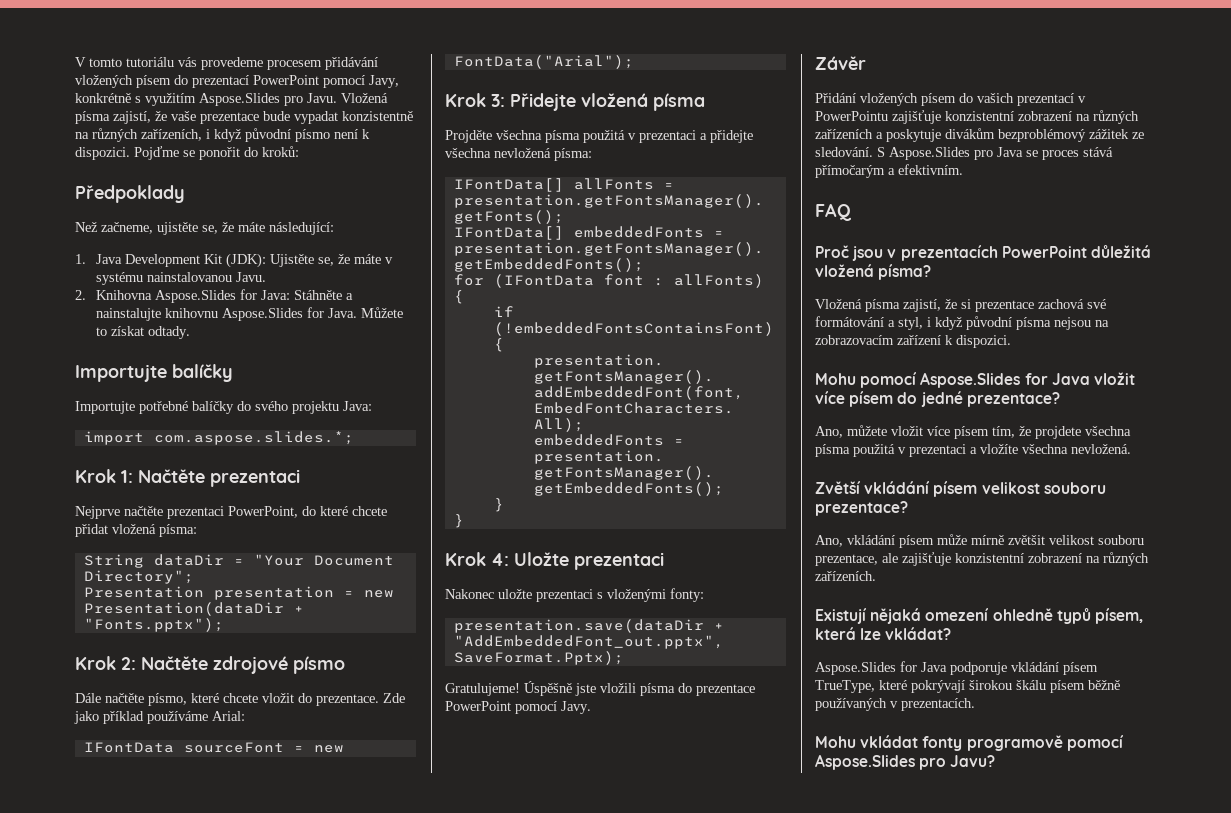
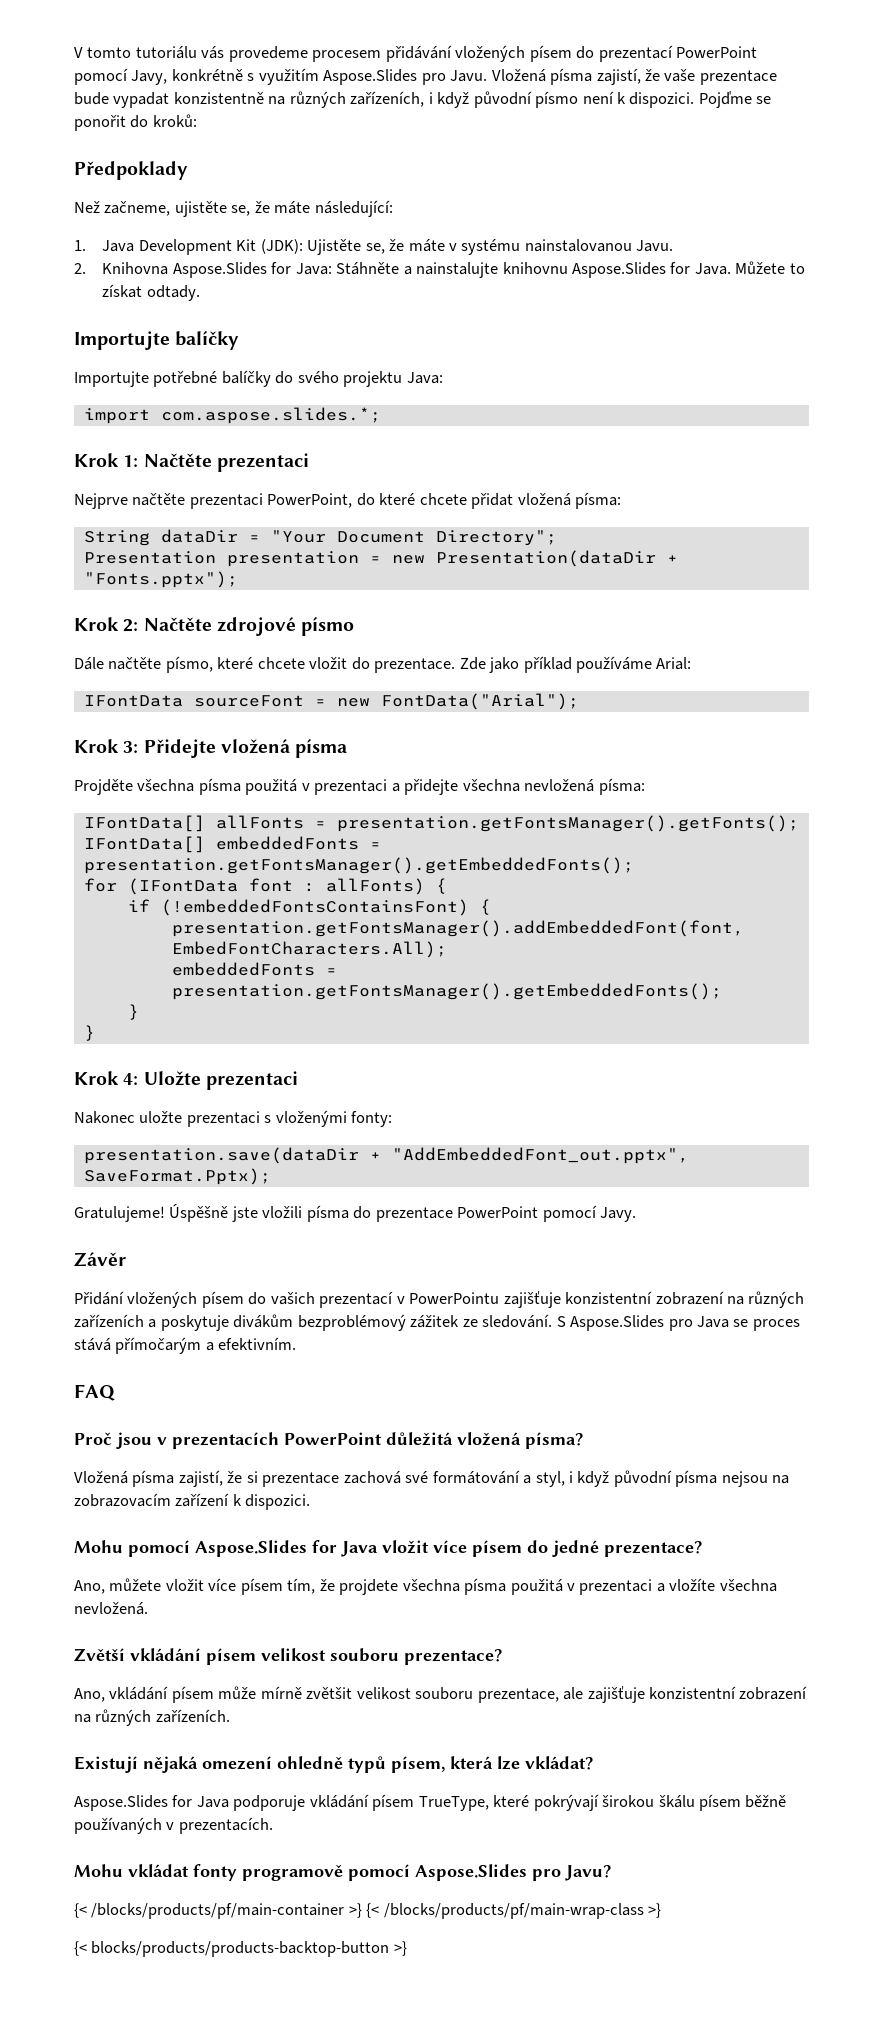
+ {< /blocks/products/pf/main-container >} {< /blocks/products/pf/main-wrap-class >}
+ {< blocks/products/products-backtop-button >}

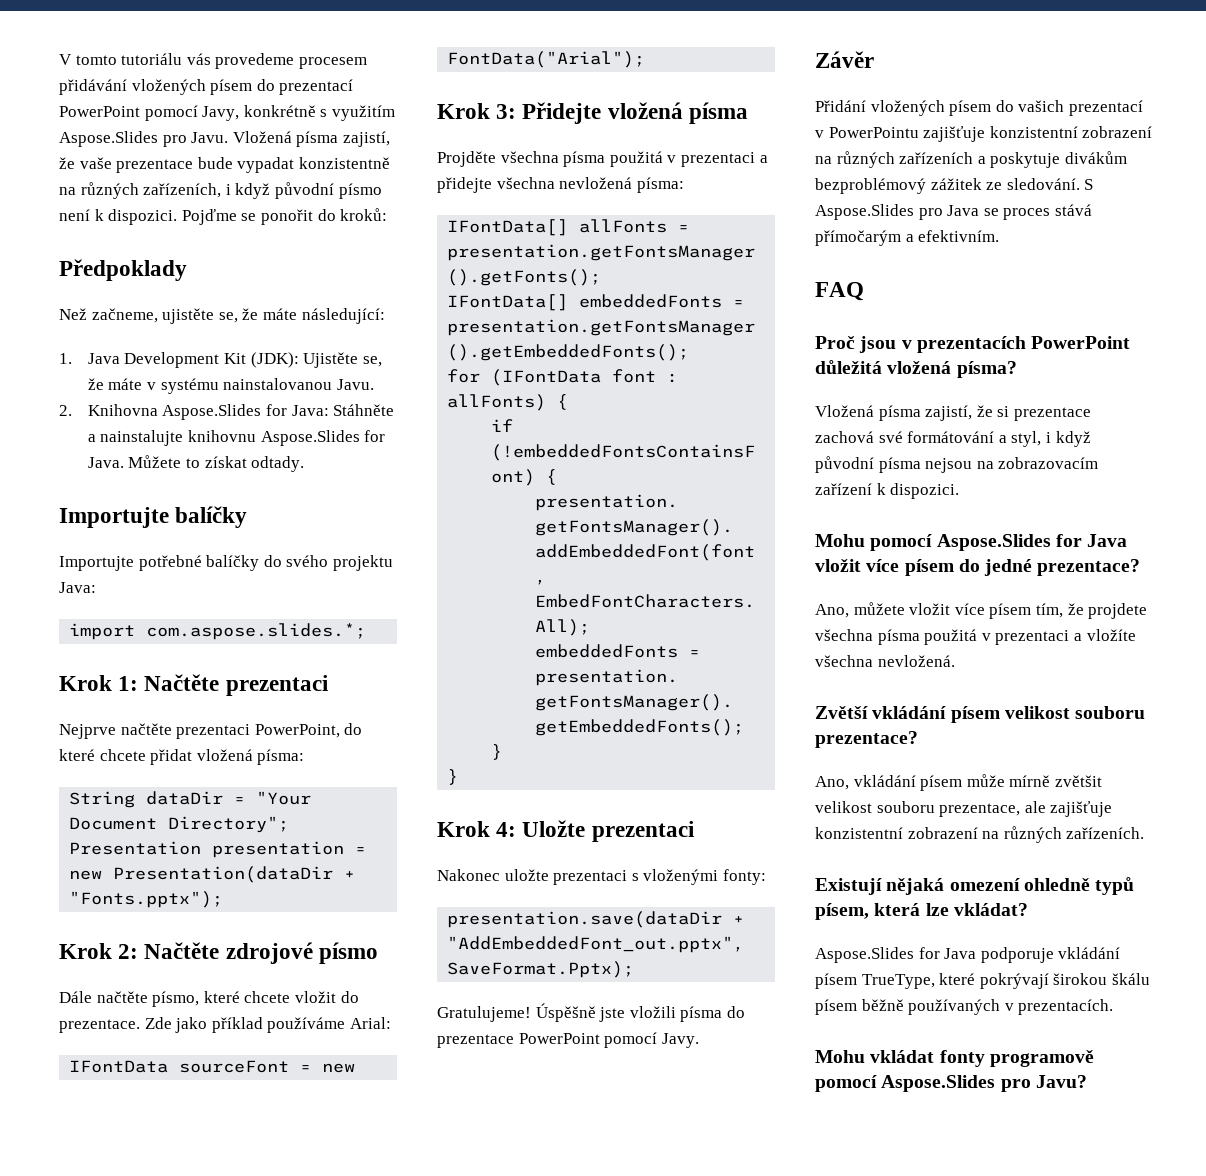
- {< /blocks/products/pf/main-container >} {< /blocks/products/pf/main-wrap-class >}
- {< blocks/products/products-backtop-button >}

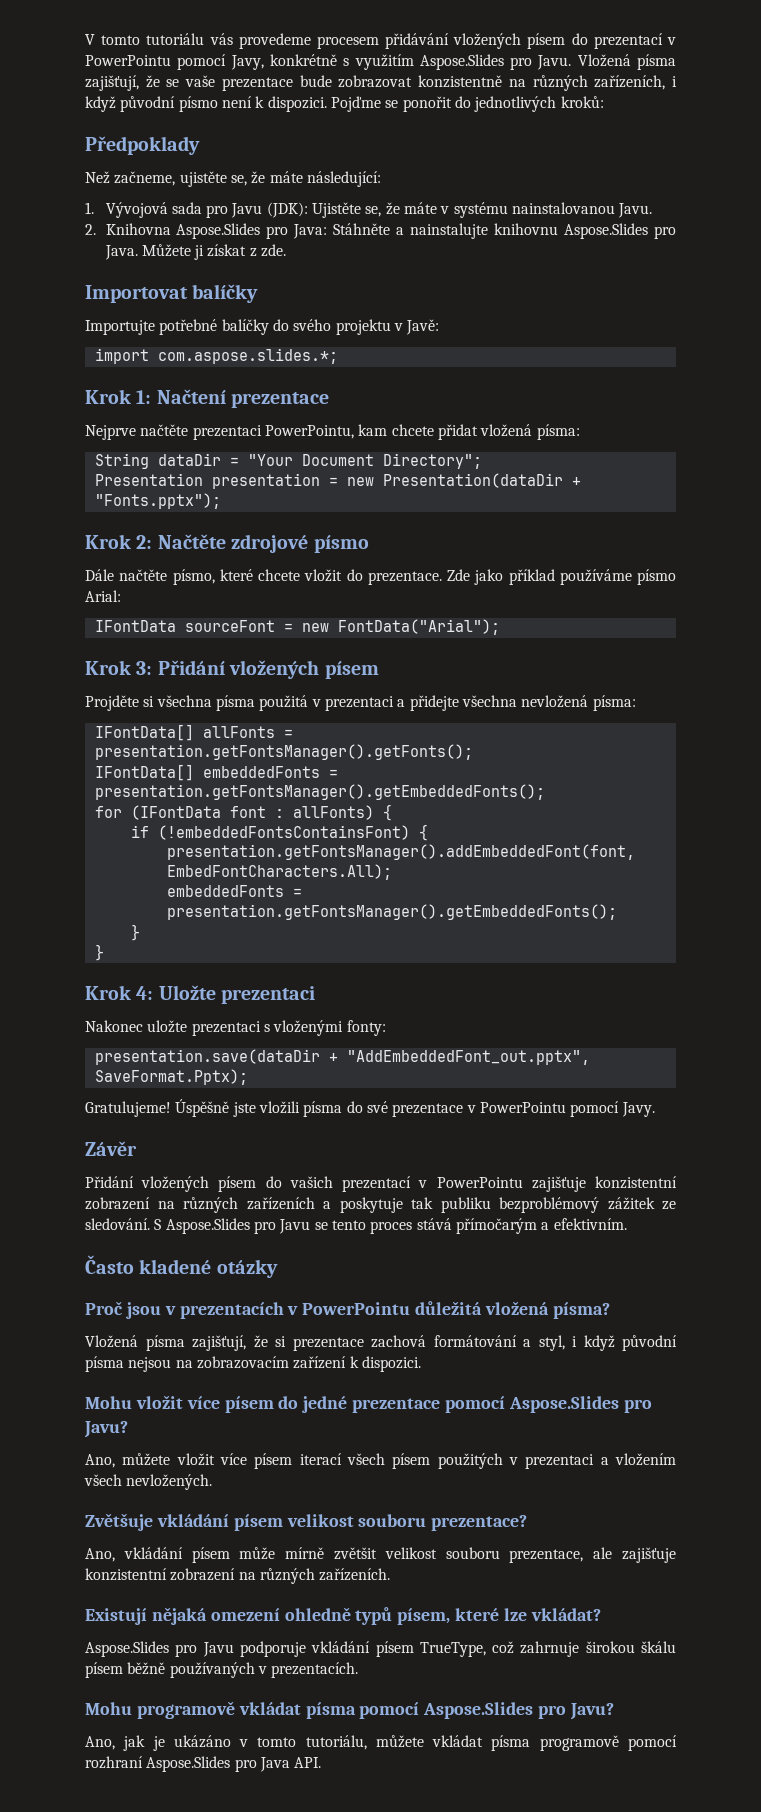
- V tomto tutoriálu vás provedeme procesem přidávání vložených písem do prezentací PowerPoint pomocí Javy, konkrétně s využitím Aspose.Slides pro Javu.
+ V tomto tutoriálu vás provedeme procesem přidávání vložených písem do prezentací v PowerPointu pomocí Javy, konkrétně s využitím Aspose.Slides pro Javu.
- Vložená písma zajistí, že vaše prezentace bude vypadat konzistentně na různých zařízeních, i když původní písmo není k dispozici.
+ Vložená písma zajišťují, že se vaše prezentace bude zobrazovat konzistentně na různých zařízeních, i když původní písmo není k dispozici.
- Pojďme se ponořit do kroků:
+ Pojďme se ponořit do jednotlivých kroků:
- 1. Java Development Kit (JDK): Ujistěte se, že máte v systému nainstalovanou Javu.
+ 1. Vývojová sada pro Javu (JDK): Ujistěte se, že máte v systému nainstalovanou Javu.
- 2. Knihovna Aspose.Slides for Java: Stáhněte a nainstalujte knihovnu Aspose.Slides for Java.
+ 2. Knihovna Aspose.Slides pro Java: Stáhněte a nainstalujte knihovnu Aspose.Slides pro Java.
- Můžete to získat odtady.
- Importujte balíčky
+ Můžete ji získat z zde.
+ Importovat balíčky
- Importujte potřebné balíčky do svého projektu Java:
+ Importujte potřebné balíčky do svého projektu v Javě:
- Krok 1: Načtěte prezentaci
+ Krok 1: Načtení prezentace
- Nejprve načtěte prezentaci PowerPoint, do které chcete přidat vložená písma:
+ Nejprve načtěte prezentaci PowerPointu, kam chcete přidat vložená písma:
- Zde jako příklad používáme Arial:
+ Zde jako příklad používáme písmo Arial:
- Krok 3: Přidejte vložená písma
+ Krok 3: Přidání vložených písem
- Projděte všechna písma použitá v prezentaci a přidejte všechna nevložená písma:
+ Projděte si všechna písma použitá v prezentaci a přidejte všechna nevložená písma:
- Úspěšně jste vložili písma do prezentace PowerPoint pomocí Javy.
+ Úspěšně jste vložili písma do své prezentace v PowerPointu pomocí Javy.
- Přidání vložených písem do vašich prezentací v PowerPointu zajišťuje konzistentní zobrazení na různých zařízeních a poskytuje divákům bezproblémový zážitek ze sledování.
+ Přidání vložených písem do vašich prezentací v PowerPointu zajišťuje konzistentní zobrazení na různých zařízeních a poskytuje tak publiku bezproblémový zážitek ze sledování.
- S Aspose.Slides pro Java se proces stává přímočarým a efektivním.
+ S Aspose.Slides pro Javu se tento proces stává přímočarým a efektivním.
- FAQ
+ Často kladené otázky
- Proč jsou v prezentacích PowerPoint důležitá vložená písma?
+ Proč jsou v prezentacích v PowerPointu důležitá vložená písma?
- Vložená písma zajistí, že si prezentace zachová své formátování a styl, i když původní písma nejsou na zobrazovacím zařízení k dispozici.
+ Vložená písma zajišťují, že si prezentace zachová formátování a styl, i když původní písma nejsou na zobrazovacím zařízení k dispozici.
- Mohu pomocí Aspose.Slides for Java vložit více písem do jedné prezentace?
+ Mohu vložit více písem do jedné prezentace pomocí Aspose.Slides pro Javu?
- Ano, můžete vložit více písem tím, že projdete všechna písma použitá v prezentaci a vložíte všechna nevložená.
- Zvětší vkládání písem velikost souboru prezentace?
+ Ano, můžete vložit více písem iterací všech písem použitých v prezentaci a vložením všech nevložených.
+ Zvětšuje vkládání písem velikost souboru prezentace?
- Existují nějaká omezení ohledně typů písem, která lze vkládat?
+ Existují nějaká omezení ohledně typů písem, které lze vkládat?
- Aspose.Slides for Java podporuje vkládání písem TrueType, které pokrývají širokou škálu písem běžně používaných v prezentacích.
+ Aspose.Slides pro Javu podporuje vkládání písem TrueType, což zahrnuje širokou škálu písem běžně používaných v prezentacích.
- Mohu vkládat fonty programově pomocí Aspose.Slides pro Javu?
+ Mohu programově vkládat písma pomocí Aspose.Slides pro Javu?
+ Ano, jak je ukázáno v tomto tutoriálu, můžete vkládat písma programově pomocí rozhraní Aspose.Slides pro Java API.

